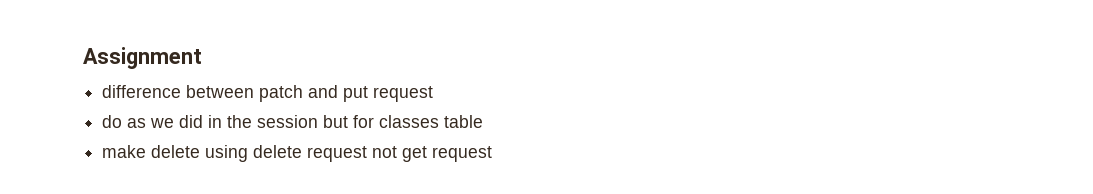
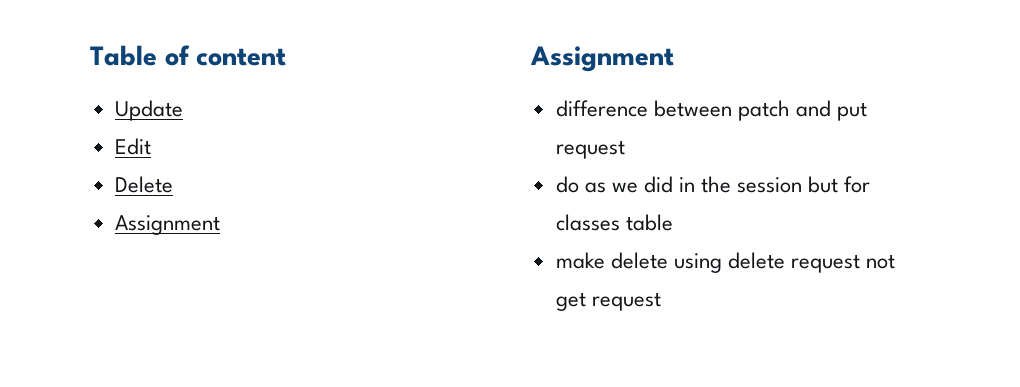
+ Table of content
+ Update
+ Edit
+ Delete
+ Assignment

